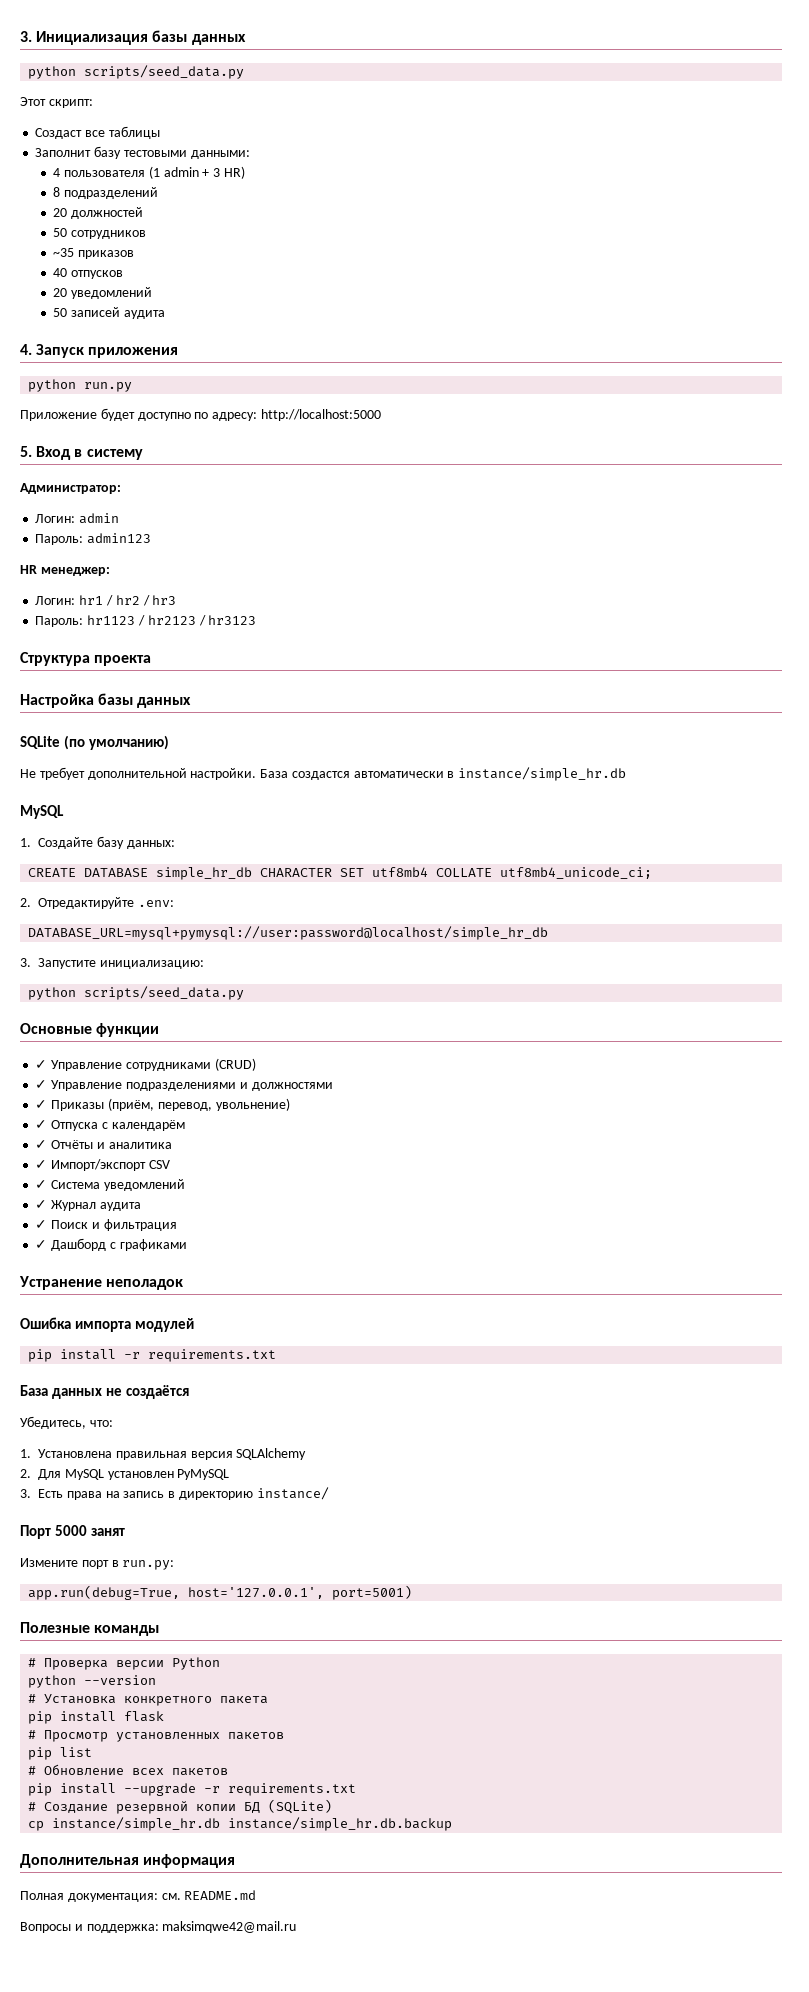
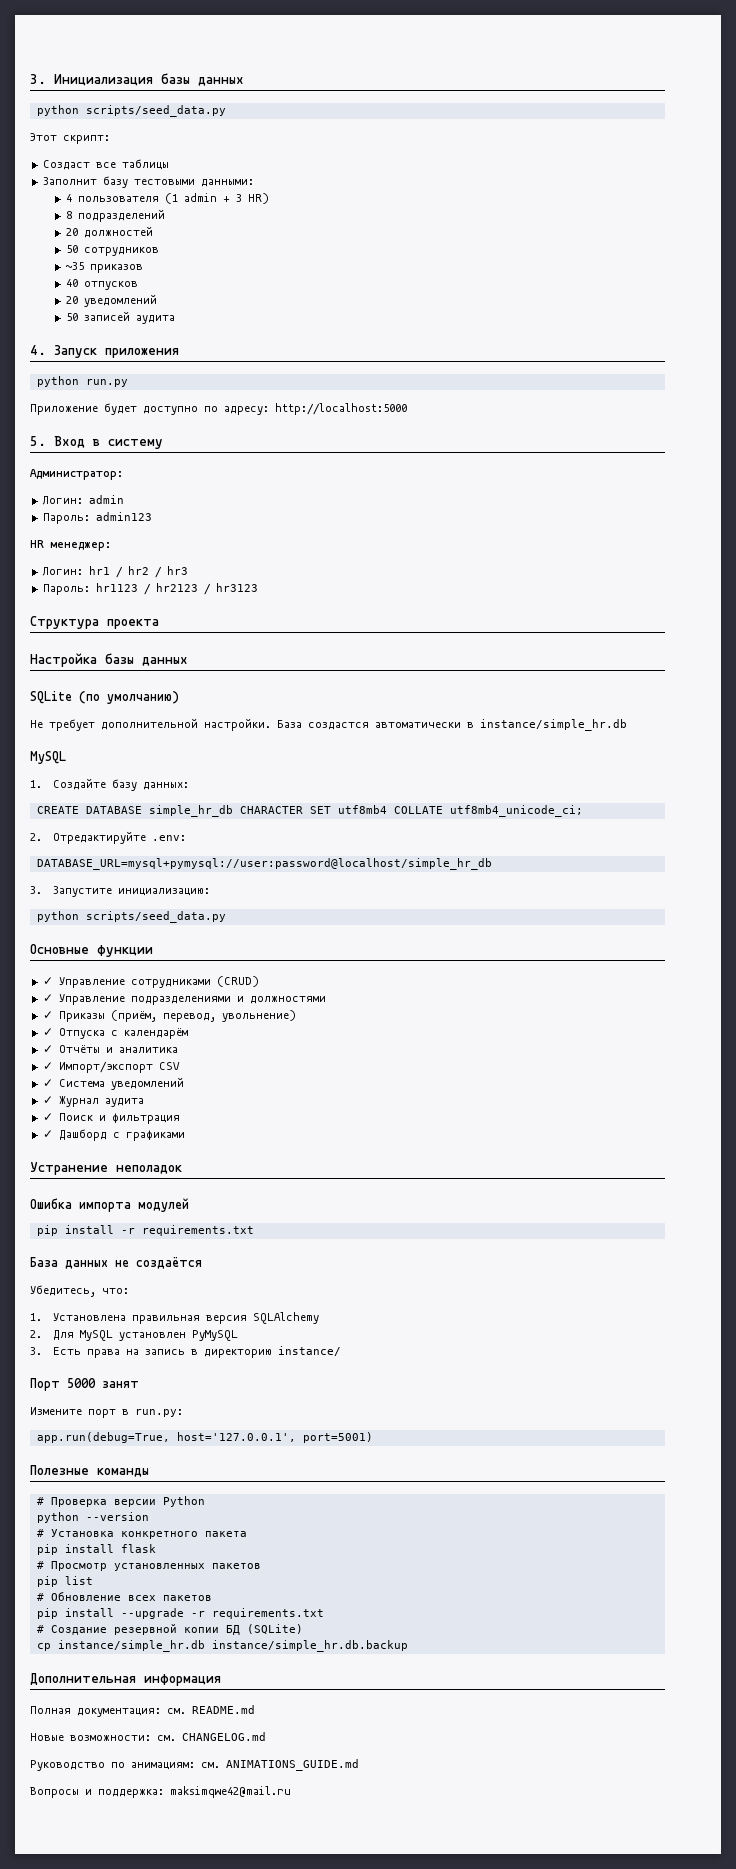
+ Новые возможности: см. CHANGELOG.md
+ Руководство по анимациям: см. ANIMATIONS_GUIDE.md

